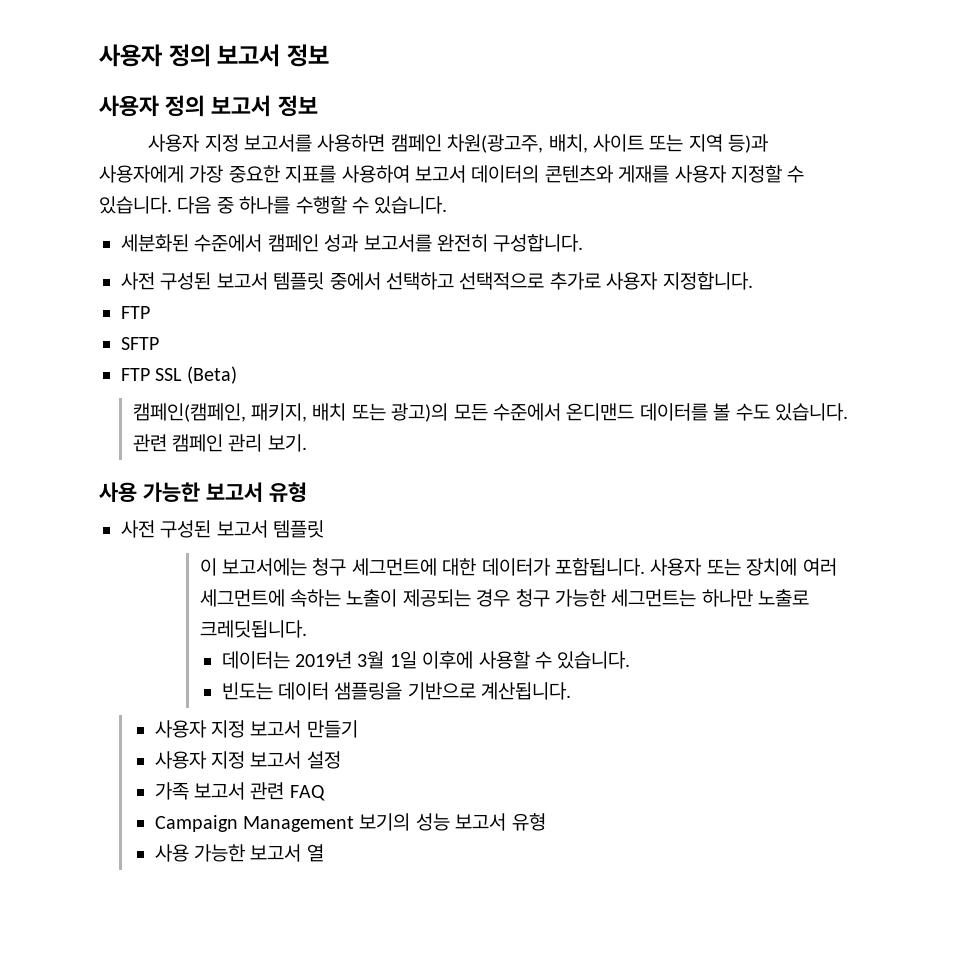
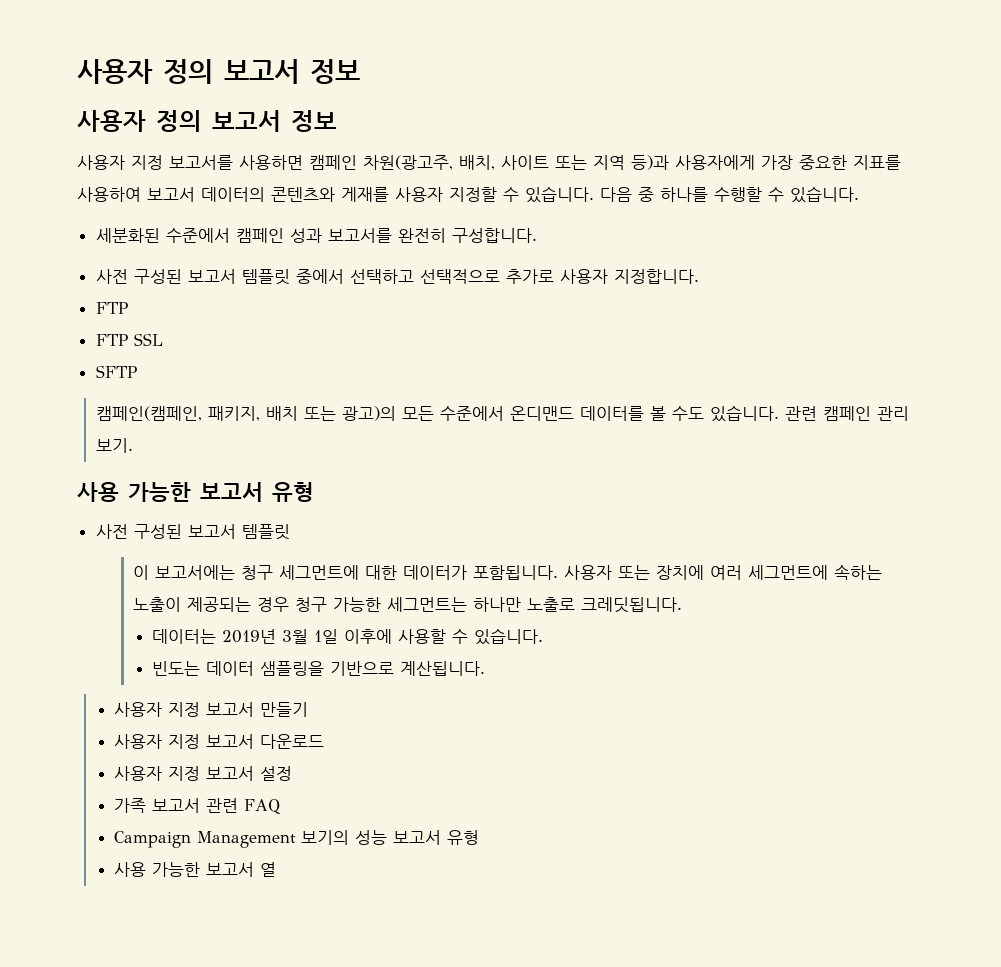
- SFTP
- FTP SSL (Beta)
+ FTP SSL
+ SFTP
+ 사용자 지정 보고서 다운로드

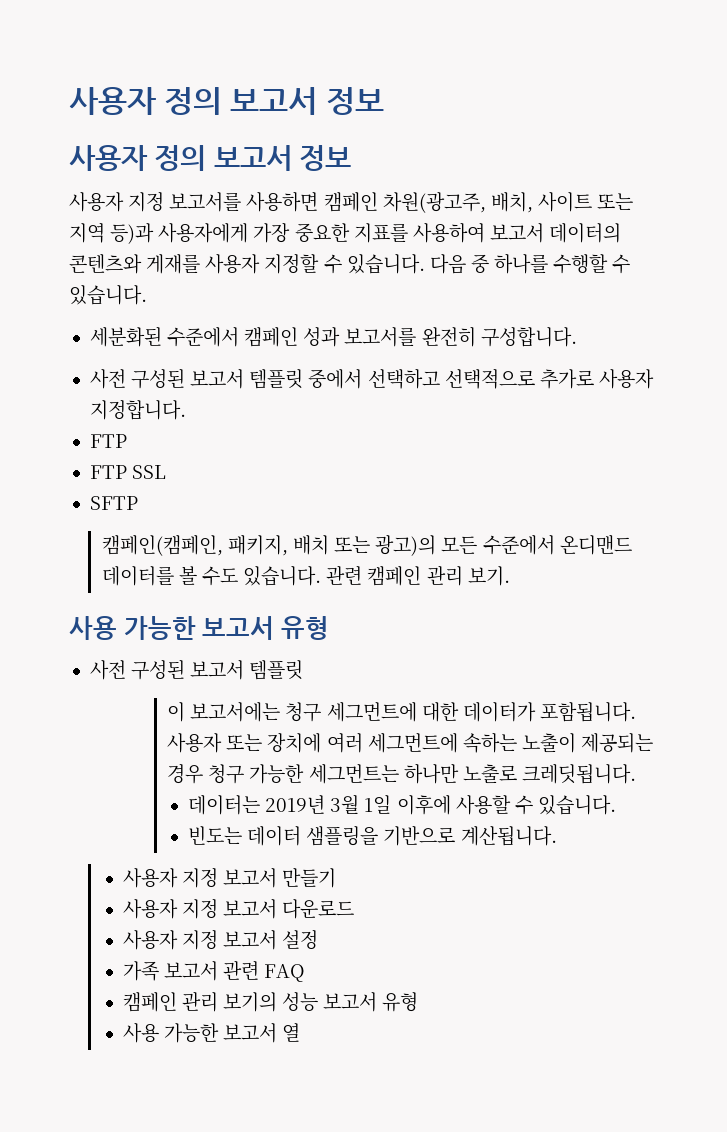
- Campaign Management 보기의 성능 보고서 유형
+ 캠페인 관리 보기의 성능 보고서 유형

